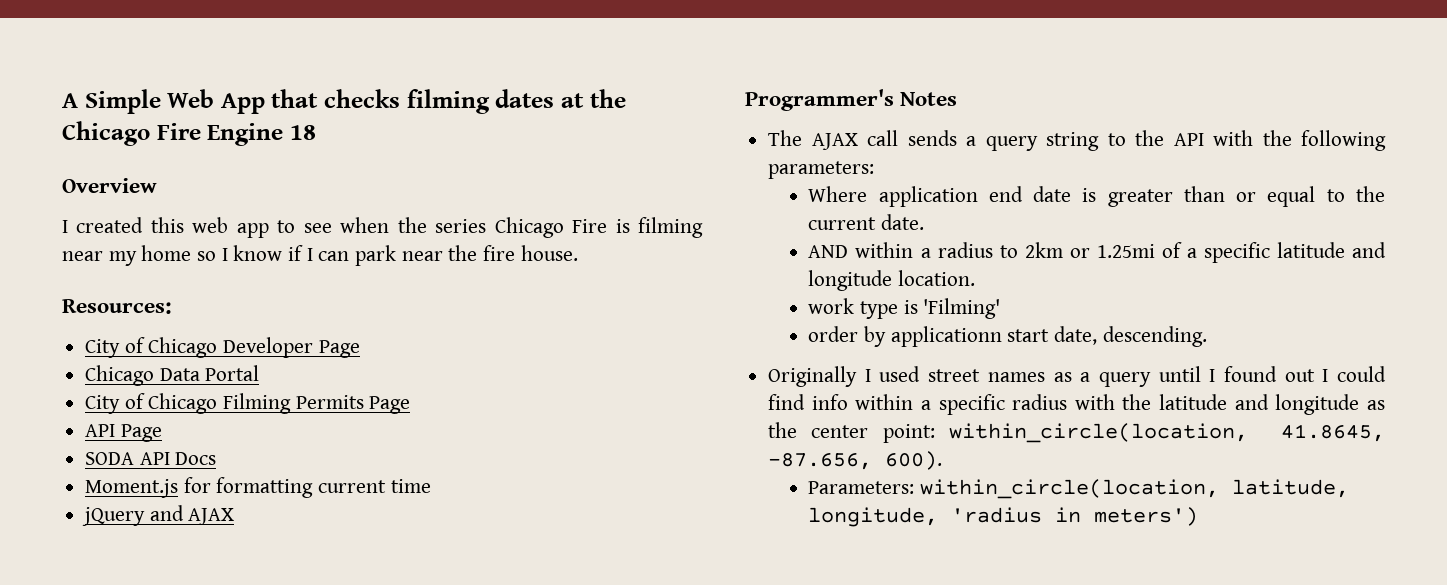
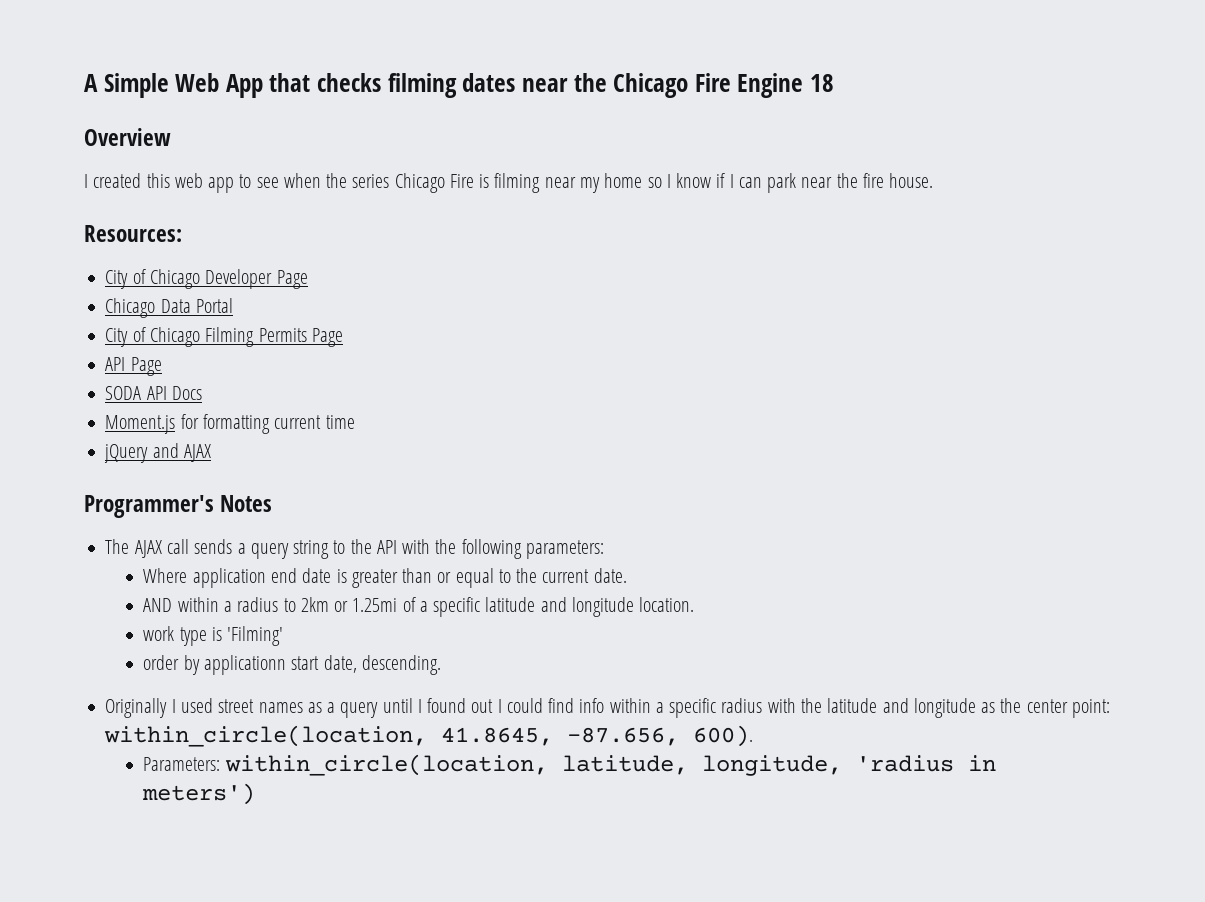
- A Simple Web App that checks filming dates at the Chicago Fire Engine 18
+ A Simple Web App that checks filming dates near the Chicago Fire Engine 18

